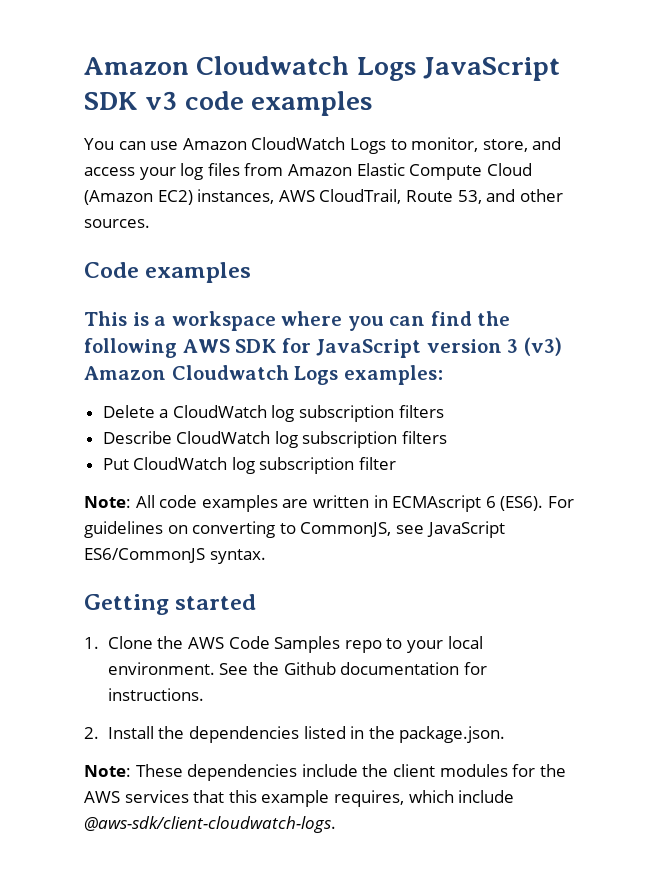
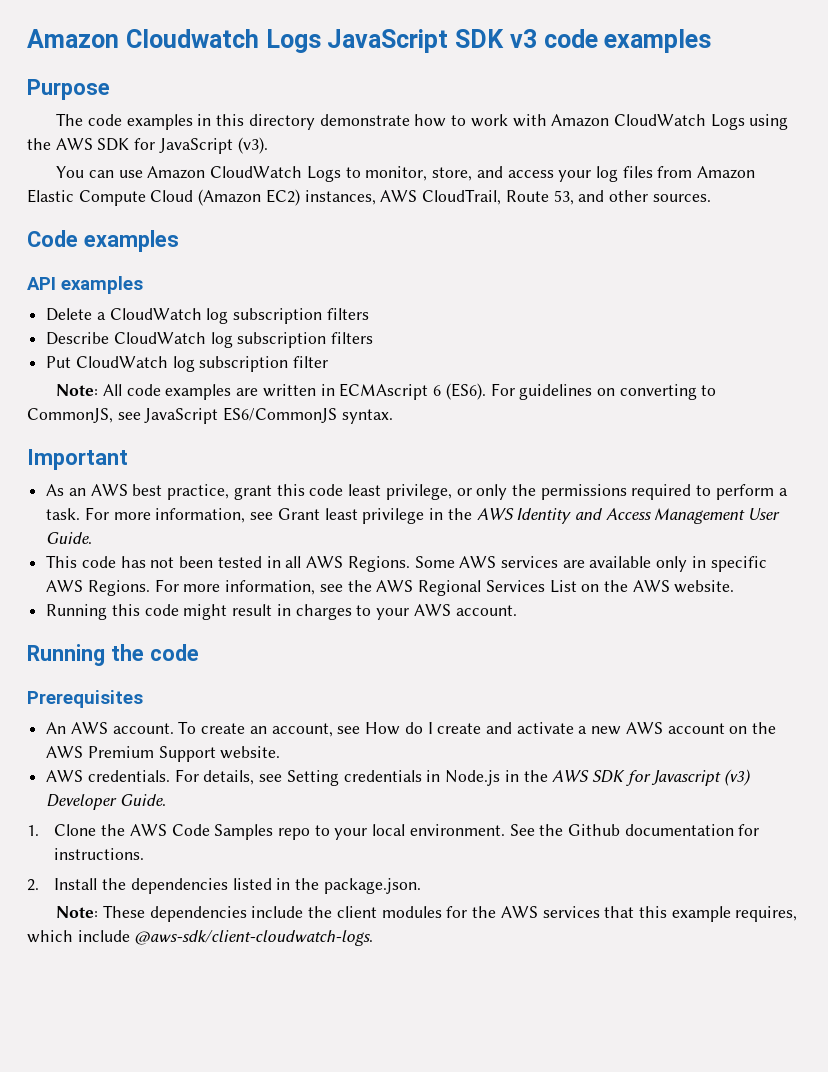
+ Purpose
+ The code examples in this directory demonstrate how to work with Amazon CloudWatch Logs using the AWS SDK for JavaScript (v3).
- This is a workspace where you can find the following AWS SDK for JavaScript version 3 (v3) Amazon Cloudwatch Logs examples:
+ API examples
- Getting started
+ Important
+ As an AWS best practice, grant this code least privilege, or only the permissions required to perform a task. For more information, see Grant least privilege in the AWS Identity and Access Management User Guide.
+ This code has not been tested in all AWS Regions. Some AWS services are available only in specific AWS Regions. For more information, see the AWS Regional Services List on the AWS website.
+ Running this code might result in charges to your AWS account.
+ Running the code
+ Prerequisites
+ An AWS account. To create an account, see How do I create and activate a new AWS account on the AWS Premium Support website.
+ AWS credentials. For details, see Setting credentials in Node.js in the AWS SDK for Javascript (v3) Developer Guide.

